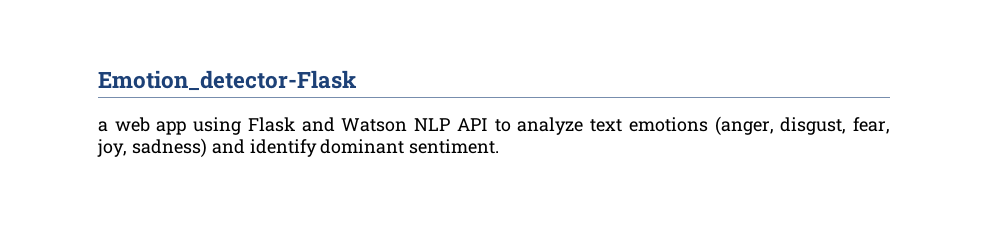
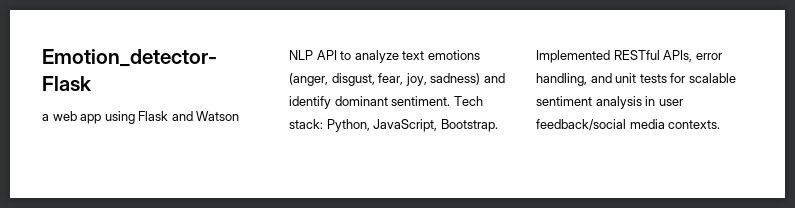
+ Tech stack: Python, JavaScript, Bootstrap. Implemented RESTful APIs, error handling, and unit tests for scalable sentiment analysis in user feedback/social media contexts.

